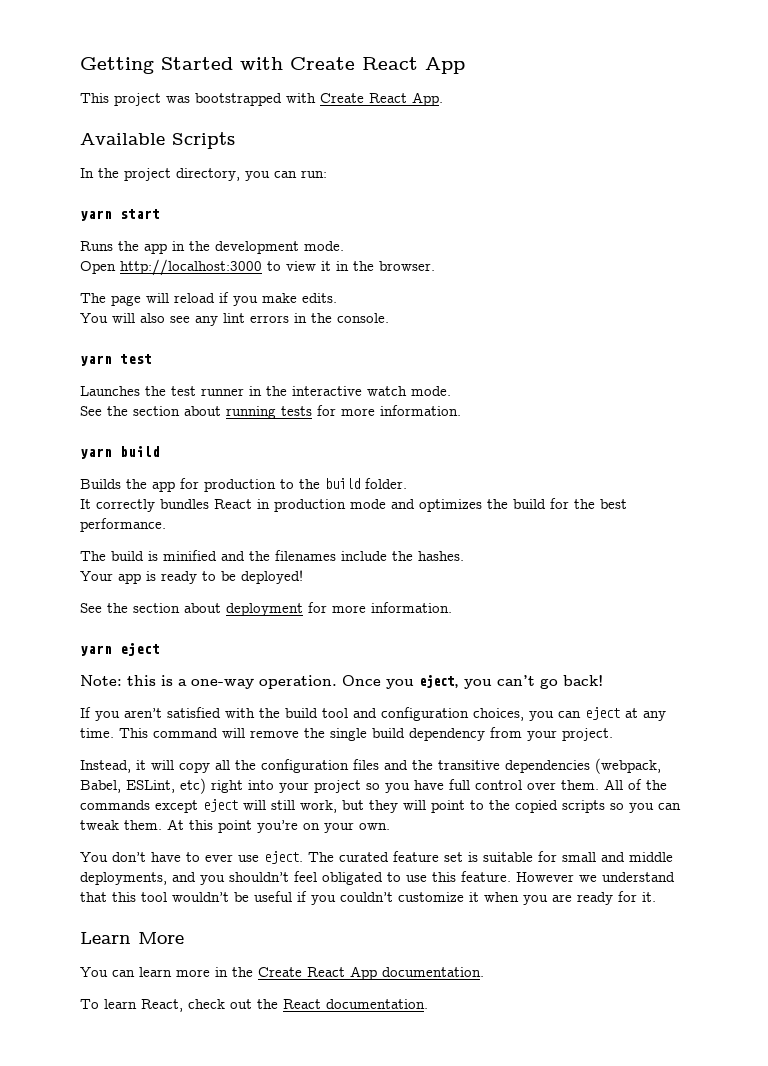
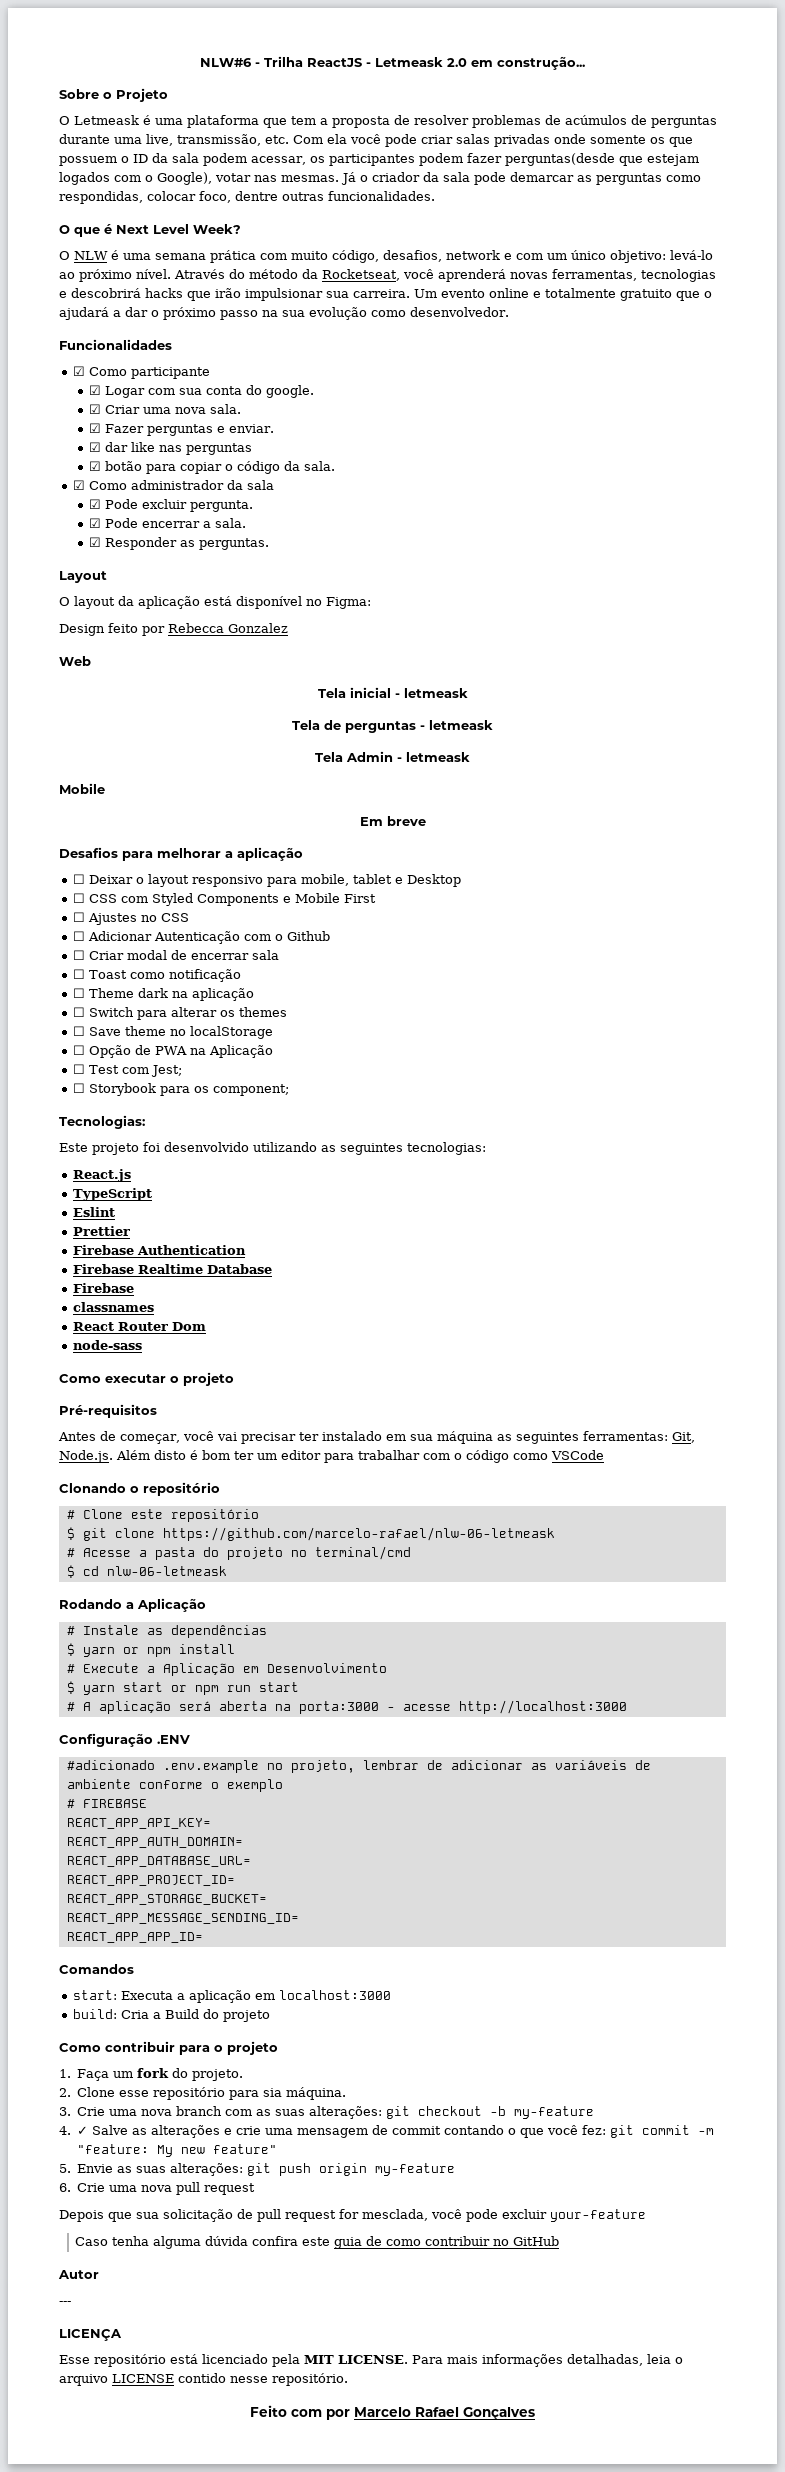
- Getting Started with Create React App
- This project was bootstrapped with Create React App.
- Available Scripts
- In the project directory, you can run:
- yarn start
- Runs the app in the development mode.
- Open http://localhost:3000 to view it in the browser.
- The page will reload if you make edits.
- You will also see any lint errors in the console.
- yarn test
- Launches the test runner in the interactive watch mode.
- See the section about running tests for more information.
- yarn build
- Builds the app for production to the build folder.
- It correctly bundles React in production mode and optimizes the build for the best performance.
- The build is minified and the filenames include the hashes.
- Your app is ready to be deployed!
- See the section about deployment for more information.
- yarn eject
- Note: this is a one-way operation. Once you eject, you can’t go back!
- If you aren’t satisfied with the build tool and configuration choices, you can eject at any time. This command will remove the single build dependency from your project.
- Instead, it will copy all the configuration files and the transitive dependencies (webpack, Babel, ESLint, etc) right into your project so you have full control over them. All of the commands except eject will still work, but they will point to the copied scripts so you can tweak them. At this point you’re on your own.
- You don’t have to ever use eject. The curated feature set is suitable for small and middle deployments, and you shouldn’t feel obligated to use this feature. However we understand that this tool wouldn’t be useful if you couldn’t customize it when you are ready for it.
- Learn More
- You can learn more in the Create React App documentation.
- To learn React, check out the React documentation.
+ NLW#6 - Trilha ReactJS - Letmeask 2.0 em construção...
+ Sobre o Projeto
+ O Letmeask é uma plataforma que tem a proposta de resolver problemas de acúmulos de perguntas durante uma live, transmissão, etc. Com ela você pode criar salas privadas onde somente os que possuem o ID da sala podem acessar, os participantes podem fazer perguntas(desde que estejam logados com o Google), votar nas mesmas. Já o criador da sala pode demarcar as perguntas como respondidas, colocar foco, dentre outras funcionalidades.
+ O que é Next Level Week?
+ O NLW é uma semana prática com muito código, desafios, network e com um único objetivo: levá-lo ao próximo nível. Através do método da Rocketseat, você aprenderá novas ferramentas, tecnologias e descobrirá hacks que irão impulsionar sua carreira. Um evento online e totalmente gratuito que o ajudará a dar o próximo passo na sua evolução como desenvolvedor.
+ Funcionalidades
+ ☑ Como participante
+ ☑ Logar com sua conta do google.
+ ☑ Criar uma nova sala.
+ ☑ Fazer perguntas e enviar.
+ ☑ dar like nas perguntas
+ ☑ botão para copiar o código da sala.
+ ☑ Como administrador da sala
+ ☑ Pode excluir pergunta.
+ ☑ Pode encerrar a sala.
+ ☑ Responder as perguntas.
+ Layout
+ O layout da aplicação está disponível no Figma:
+ Design feito por Rebecca Gonzalez
+ Web
+ Tela inicial - letmeask
+ Tela de perguntas - letmeask
+ Tela Admin - letmeask
+ Mobile
+ Em breve
+ Desafios para melhorar a aplicação
+ ☐ Deixar o layout responsivo para mobile, tablet e Desktop
+ ☐ CSS com Styled Components e Mobile First
+ ☐ Ajustes no CSS
+ ☐ Adicionar Autenticação com o Github
+ ☐ Criar modal de encerrar sala
+ ☐ Toast como notificação
+ ☐ Theme dark na aplicação
+ ☐ Switch para alterar os themes
+ ☐ Save theme no localStorage
+ ☐ Opção de PWA na Aplicação
+ ☐ Test com Jest;
+ ☐ Storybook para os component;
+ Tecnologias:
+ Este projeto foi desenvolvido utilizando as seguintes tecnologias:
+ React.js
+ TypeScript
+ Eslint
+ Prettier
+ Firebase Authentication
+ Firebase Realtime Database
+ Firebase
+ classnames
+ React Router Dom
+ node-sass
+ Como executar o projeto
+ Pré-requisitos
+ Antes de começar, você vai precisar ter instalado em sua máquina as seguintes ferramentas: Git, Node.js. Além disto é bom ter um editor para trabalhar com o código como VSCode
+ Clonando o repositório
+ # Clone este repositório
+ $ git clone https://github.com/marcelo-rafael/nlw-06-letmeask
+ # Acesse a pasta do projeto no terminal/cmd
+ $ cd nlw-06-letmeask
+ Rodando a Aplicação
+ # Instale as dependências
+ $ yarn or npm install
+ # Execute a Aplicação em Desenvolvimento
+ $ yarn start or npm run start
+ # A aplicação será aberta na porta:3000 - acesse http://localhost:3000
+ Configuração .ENV
+ #adicionado .env.example no projeto, lembrar de adicionar as variáveis de ambiente conforme o exemplo
+ # FIREBASE
+ REACT_APP_API_KEY=
+ REACT_APP_AUTH_DOMAIN=
+ REACT_APP_DATABASE_URL=
+ REACT_APP_PROJECT_ID=
+ REACT_APP_STORAGE_BUCKET=
+ REACT_APP_MESSAGE_SENDING_ID=
+ REACT_APP_APP_ID=
+ Comandos
+ start: Executa a aplicação em localhost:3000
+ build: Cria a Build do projeto
+ Como contribuir para o projeto
+ 1. Faça um fork do projeto.
+ 2. Clone esse repositório para sia máquina.
+ 3. Crie uma nova branch com as suas alterações: git checkout -b my-feature
+ 4. ✓ Salve as alterações e crie uma mensagem de commit contando o que você fez: git commit -m "feature: My new feature"
+ 5. Envie as suas alterações: git push origin my-feature
+ 6. Crie uma nova pull request
+ Depois que sua solicitação de pull request for mesclada, você pode excluir your-feature
+ Caso tenha alguma dúvida confira este guia de como contribuir no GitHub
+ Autor
+ ---
+ LICENÇA
+ Esse repositório está licenciado pela MIT LICENSE. Para mais informações detalhadas, leia o arquivo LICENSE contido nesse repositório.
+ Feito com por Marcelo Rafael Gonçalves

